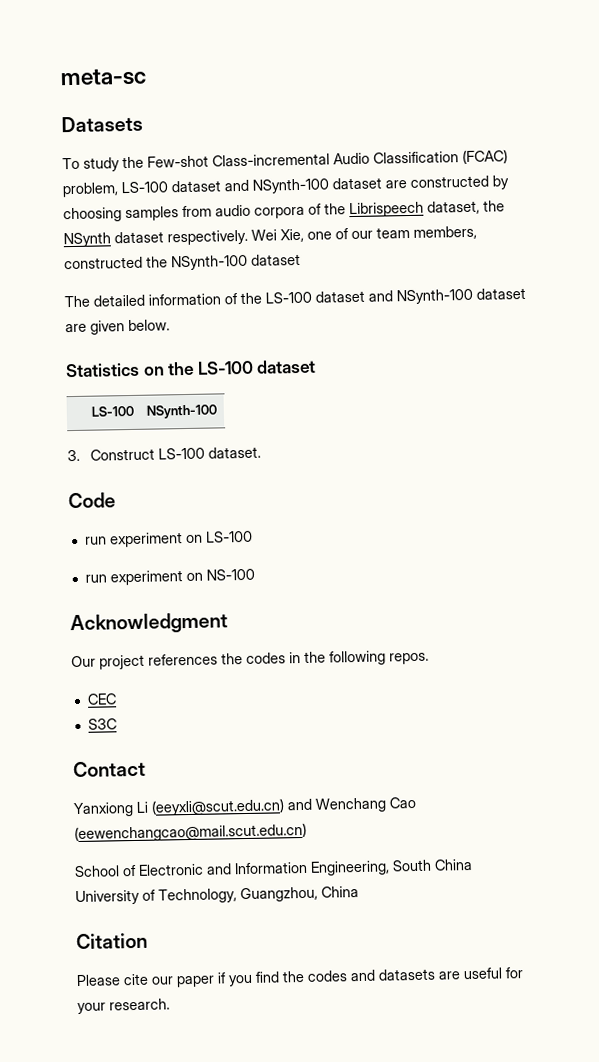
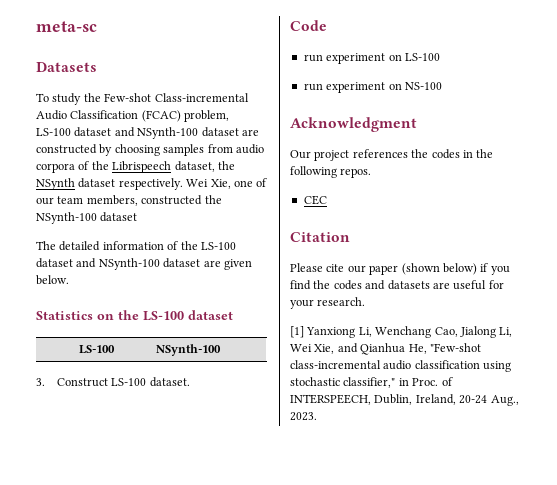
- S3C
- Contact
- Yanxiong Li (eeyxli@scut.edu.cn) and Wenchang Cao (eewenchangcao@mail.scut.edu.cn)
- School of Electronic and Information Engineering, South China University of Technology, Guangzhou, China
- Please cite our paper if you find the codes and datasets are useful for your research.
+ Please cite our paper (shown below) if you find the codes and datasets are useful for your research.
+ [1] Yanxiong Li, Wenchang Cao, Jialong Li, Wei Xie, and Qianhua He, "Few-shot class-incremental audio classification using stochastic classifier," in Proc. of INTERSPEECH, Dublin, Ireland, 20-24 Aug., 2023.

